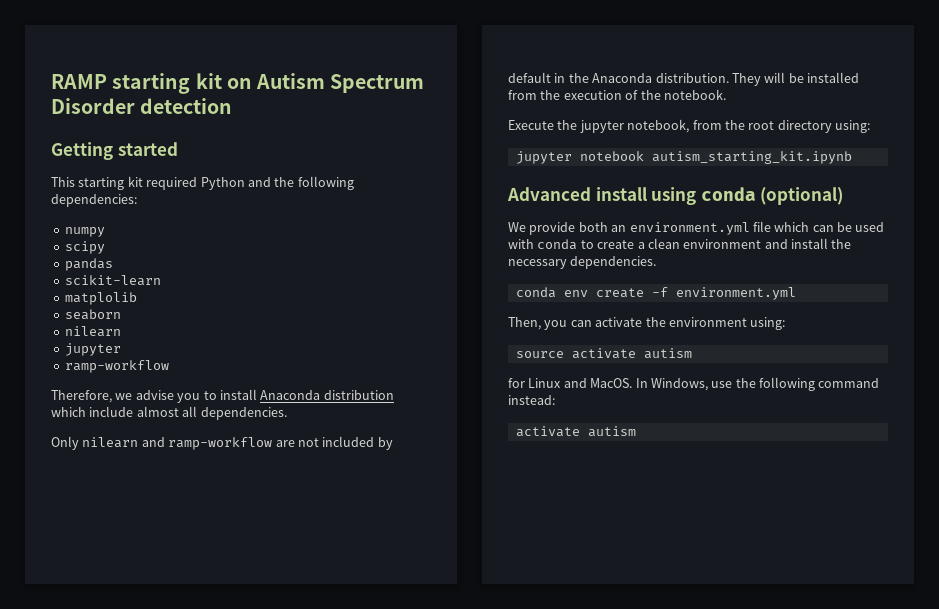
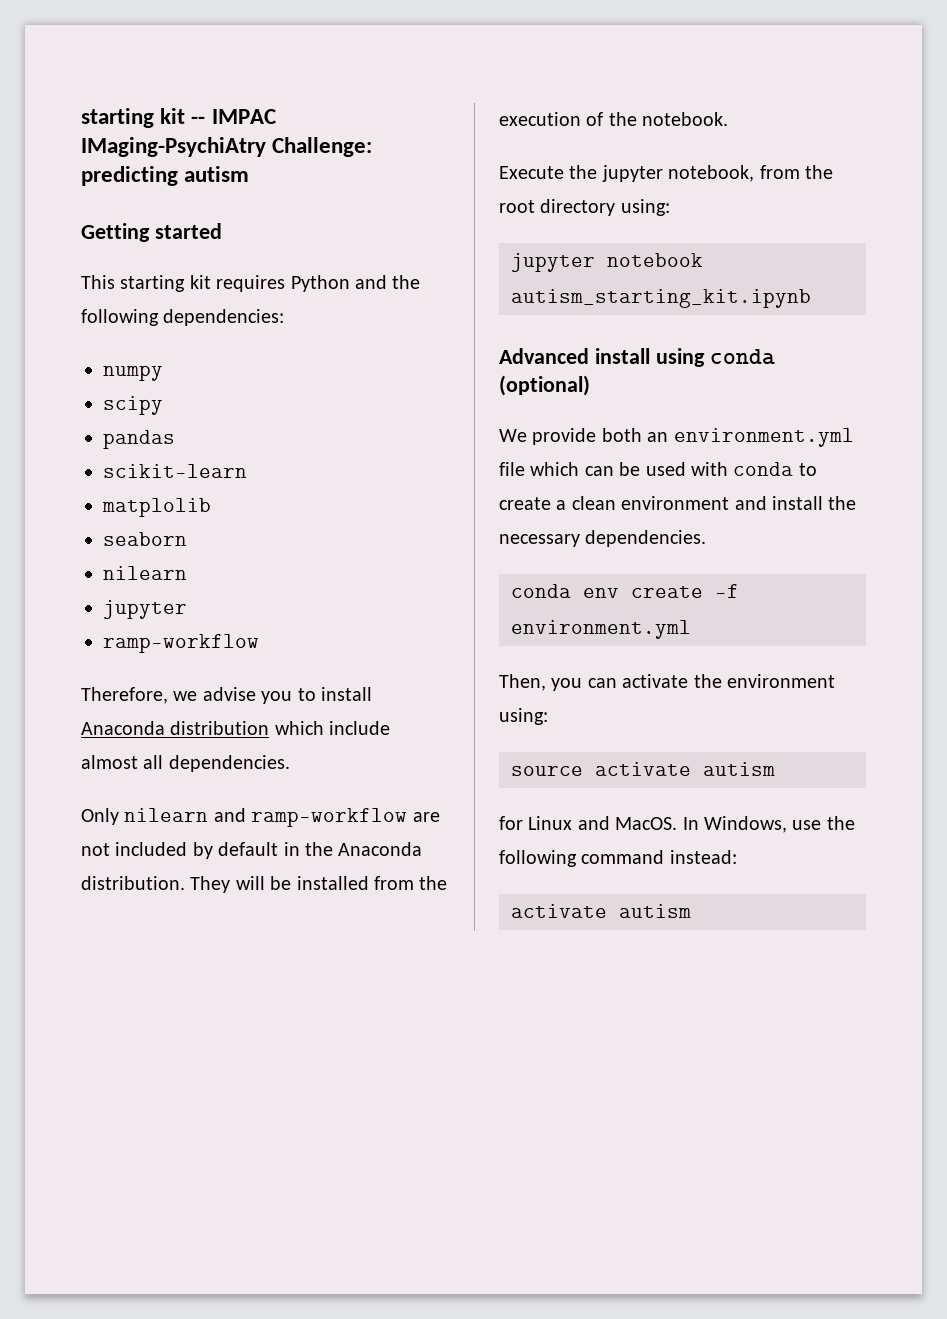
- RAMP starting kit on Autism Spectrum Disorder detection
+ starting kit -- IMPAC IMaging-PsychiAtry Challenge: predicting autism
- This starting kit required Python and the following dependencies:
+ This starting kit requires Python and the following dependencies:

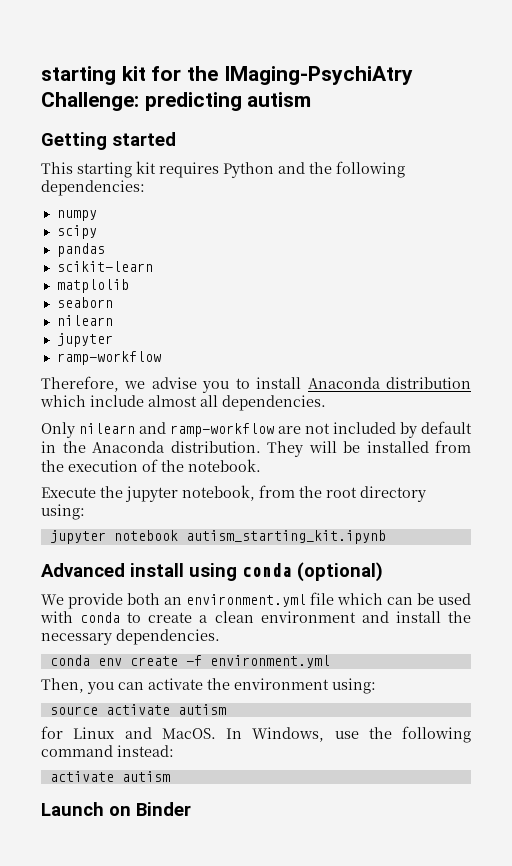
- starting kit -- IMPAC IMaging-PsychiAtry Challenge: predicting autism
+ starting kit for the IMaging-PsychiAtry Challenge: predicting autism
+ Launch on Binder

